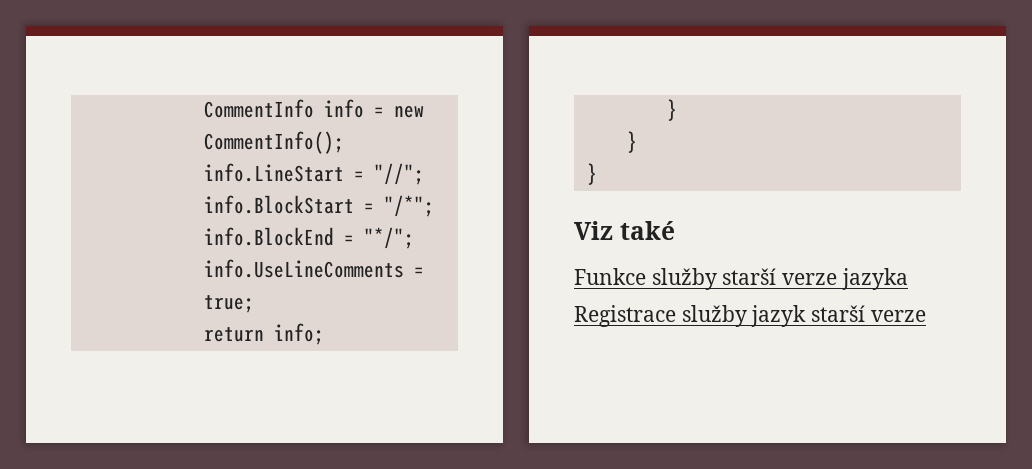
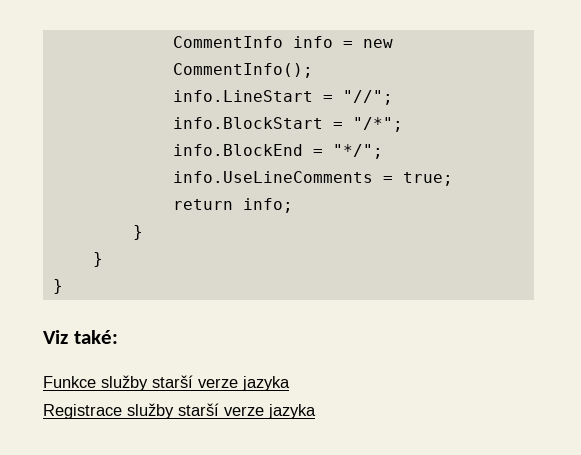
- Viz také
+ Viz také:
- Registrace služby jazyk starší verze
+ Registrace služby starší verze jazyka

